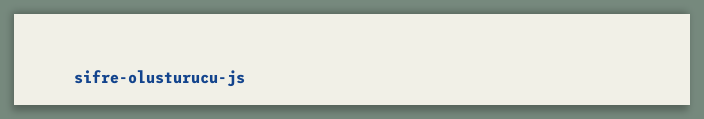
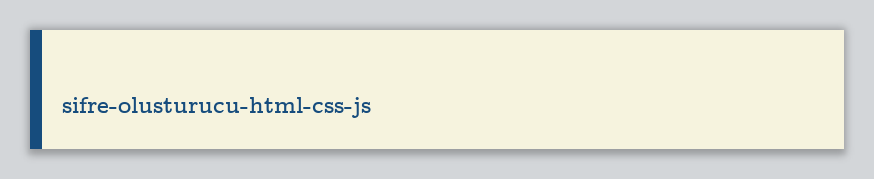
- sifre-olusturucu-js
+ sifre-olusturucu-html-css-js

